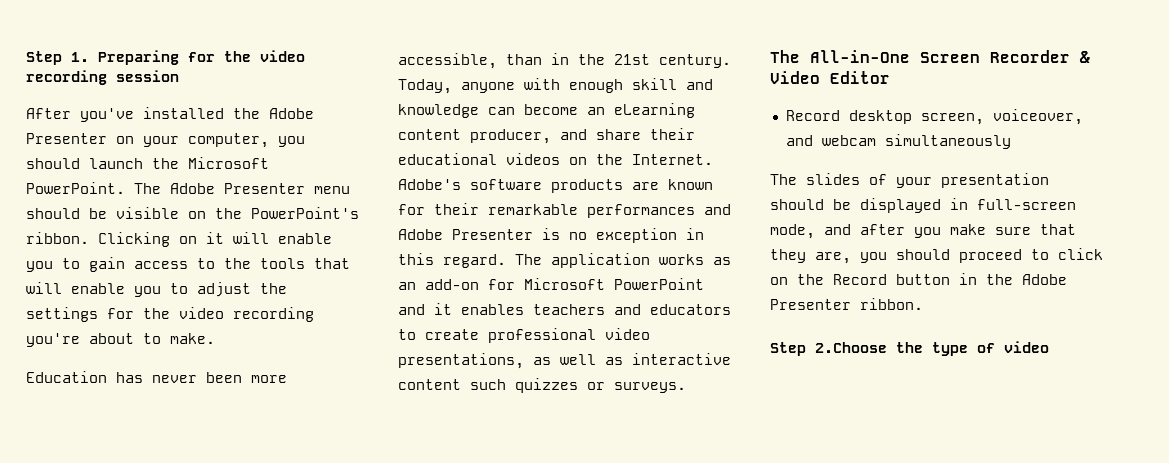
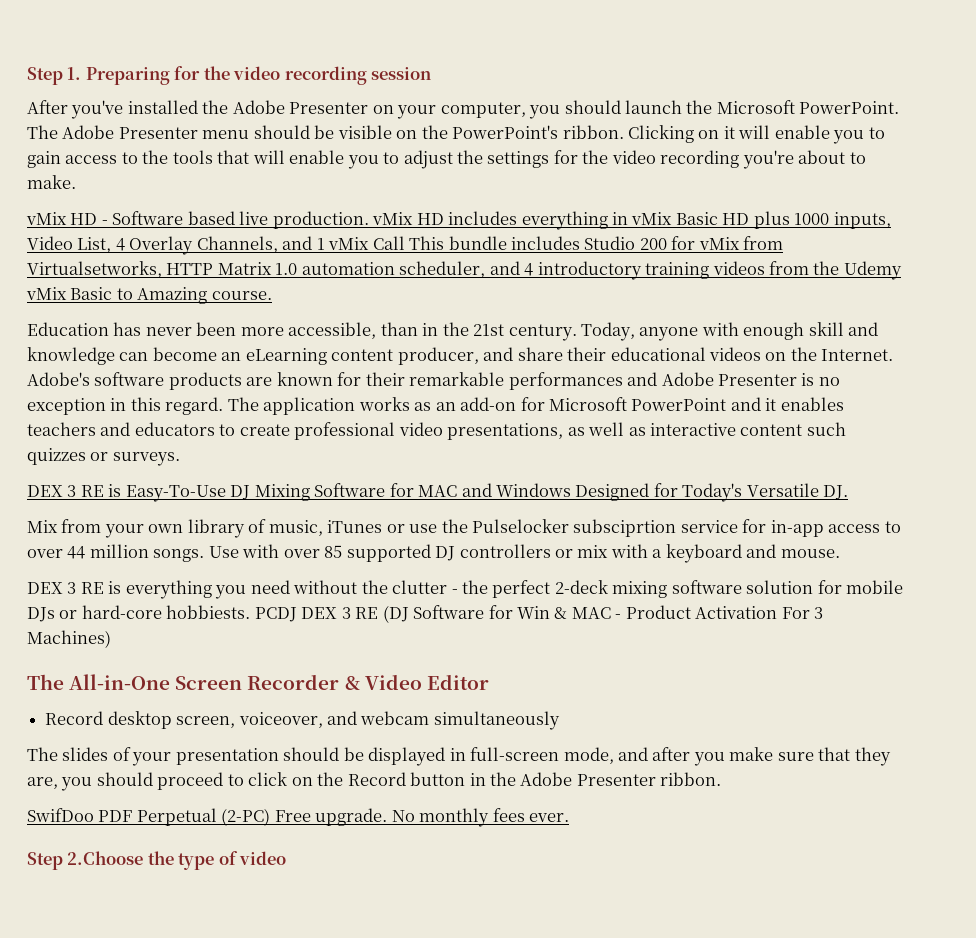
+ vMix HD - Software based live production. vMix HD includes everything in vMix Basic HD plus 1000 inputs, Video List, 4 Overlay Channels, and 1 vMix Call This bundle includes Studio 200 for vMix from Virtualsetworks, HTTP Matrix 1.0 automation scheduler, and 4 introductory training videos from the Udemy vMix Basic to Amazing course.
+ DEX 3 RE is Easy-To-Use DJ Mixing Software for MAC and Windows Designed for Today's Versatile DJ.
+ Mix from your own library of music, iTunes or use the Pulselocker subsciprtion service for in-app access to over 44 million songs. Use with over 85 supported DJ controllers or mix with a keyboard and mouse.
+ DEX 3 RE is everything you need without the clutter - the perfect 2-deck mixing software solution for mobile DJs or hard-core hobbiests. PCDJ DEX 3 RE (DJ Software for Win & MAC - Product Activation For 3 Machines)
+ SwifDoo PDF Perpetual (2-PC) Free upgrade. No monthly fees ever.

